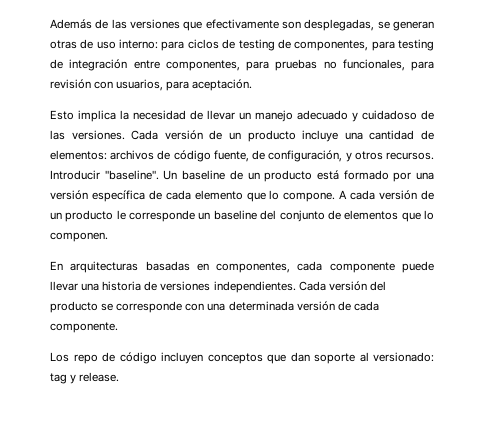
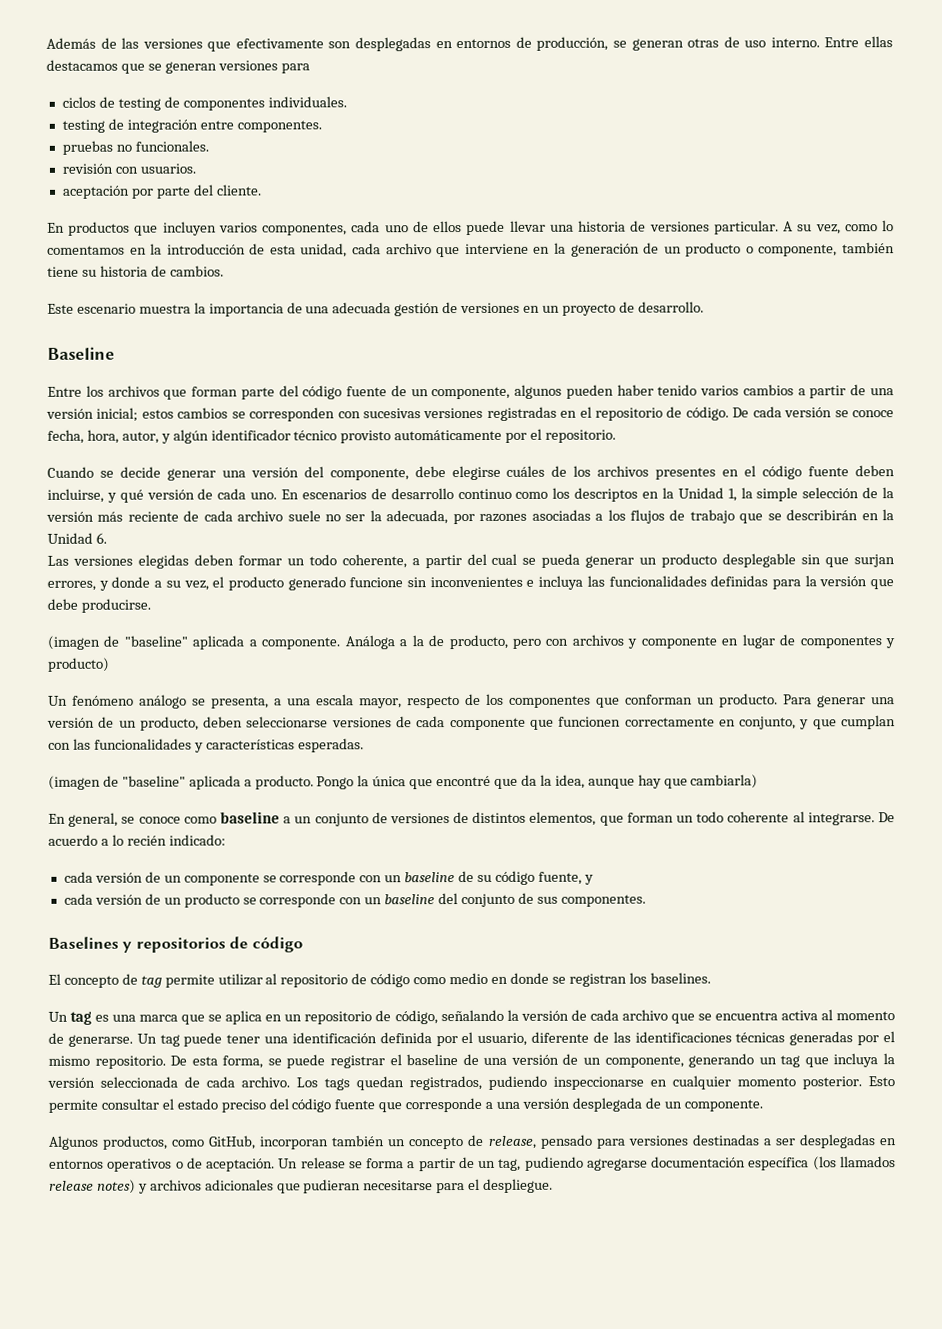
- Además de las versiones que efectivamente son desplegadas, se generan otras de uso interno: para ciclos de testing de componentes, para testing de integración entre componentes, para pruebas no funcionales, para revisión con usuarios, para aceptación.
- Esto implica la necesidad de llevar un manejo adecuado y cuidadoso de las versiones. Cada versión de un producto incluye una cantidad de elementos: archivos de código fuente, de configuración, y otros recursos. Introducir "baseline". Un baseline de un producto está formado por una versión específica de cada elemento que lo compone. A cada versión de un producto le corresponde un baseline del conjunto de elementos que lo componen.
- En arquitecturas basadas en componentes, cada componente puede llevar una historia de versiones independientes. Cada versión del producto se corresponde con una determinada versión de cada componente.
- Los repo de código incluyen conceptos que dan soporte al versionado: tag y release.
+ Además de las versiones que efectivamente son desplegadas en entornos de producción, se generan otras de uso interno. Entre ellas destacamos que se generan versiones para
+ ciclos de testing de componentes individuales.
+ testing de integración entre componentes.
+ pruebas no funcionales.
+ revisión con usuarios.
+ aceptación por parte del cliente.
+ En productos que incluyen varios componentes, cada uno de ellos puede llevar una historia de versiones particular. A su vez, como lo comentamos en la introducción de esta unidad, cada archivo que interviene en la generación de un producto o componente, también tiene su historia de cambios.
+ Este escenario muestra la importancia de una adecuada gestión de versiones en un proyecto de desarrollo.
+ Baseline
+ Entre los archivos que forman parte del código fuente de un componente, algunos pueden haber tenido varios cambios a partir de una versión inicial; estos cambios se corresponden con sucesivas versiones registradas en el repositorio de código. De cada versión se conoce fecha, hora, autor, y algún identificador técnico provisto automáticamente por el repositorio.
+ Cuando se decide generar una versión del componente, debe elegirse cuáles de los archivos presentes en el código fuente deben incluirse, y qué versión de cada uno. En escenarios de desarrollo continuo como los descriptos en la Unidad 1, la simple selección de la versión más reciente de cada archivo suele no ser la adecuada, por razones asociadas a los flujos de trabajo que se describirán en la Unidad 6.
+ Las versiones elegidas deben formar un todo coherente, a partir del cual se pueda generar un producto desplegable sin que surjan errores, y donde a su vez, el producto generado funcione sin inconvenientes e incluya las funcionalidades definidas para la versión que debe producirse.
+ (imagen de "baseline" aplicada a componente. Análoga a la de producto, pero con archivos y componente en lugar de componentes y producto)
+ Un fenómeno análogo se presenta, a una escala mayor, respecto de los componentes que conforman un producto. Para generar una versión de un producto, deben seleccionarse versiones de cada componente que funcionen correctamente en conjunto, y que cumplan con las funcionalidades y características esperadas.
+ (imagen de "baseline" aplicada a producto. Pongo la única que encontré que da la idea, aunque hay que cambiarla)
+ En general, se conoce como baseline a un conjunto de versiones de distintos elementos, que forman un todo coherente al integrarse. De acuerdo a lo recién indicado:
+ cada versión de un componente se corresponde con un baseline de su código fuente, y
+ cada versión de un producto se corresponde con un baseline del conjunto de sus componentes.
+ Baselines y repositorios de código
+ El concepto de tag permite utilizar al repositorio de código como medio en donde se registran los baselines.
+ Un tag es una marca que se aplica en un repositorio de código, señalando la versión de cada archivo que se encuentra activa al momento de generarse. Un tag puede tener una identificación definida por el usuario, diferente de las identificaciones técnicas generadas por el mismo repositorio. De esta forma, se puede registrar el baseline de una versión de un componente, generando un tag que incluya la versión seleccionada de cada archivo. Los tags quedan registrados, pudiendo inspeccionarse en cualquier momento posterior. Esto permite consultar el estado preciso del código fuente que corresponde a una versión desplegada de un componente.
+ Algunos productos, como GitHub, incorporan también un concepto de release, pensado para versiones destinadas a ser desplegadas en entornos operativos o de aceptación. Un release se forma a partir de un tag, pudiendo agregarse documentación específica (los llamados release notes) y archivos adicionales que pudieran necesitarse para el despliegue.

